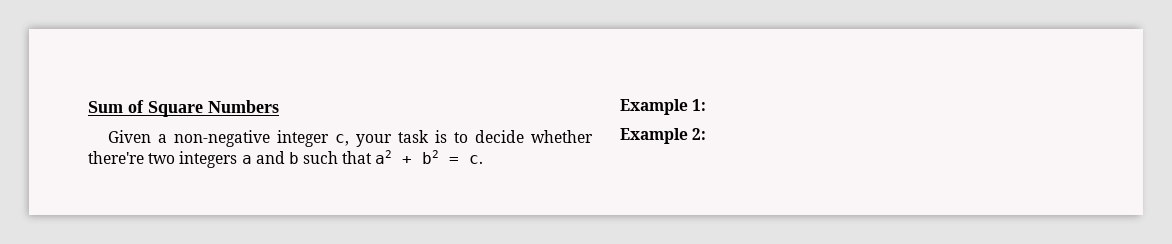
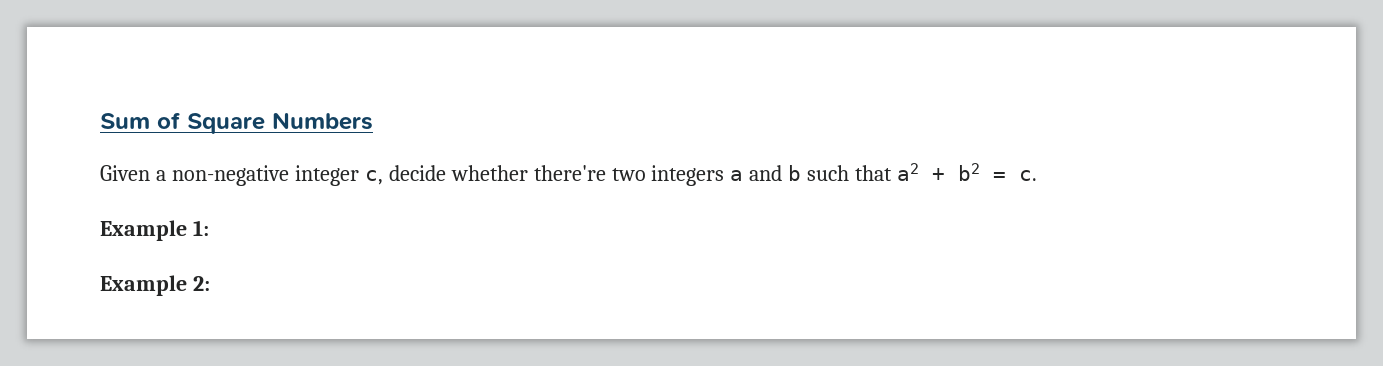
- Given a non-negative integer c, your task is to decide whether there're two integers a and b such that a2 + b2 = c.
+ Given a non-negative integer c, decide whether there're two integers a and b such that a2 + b2 = c.

